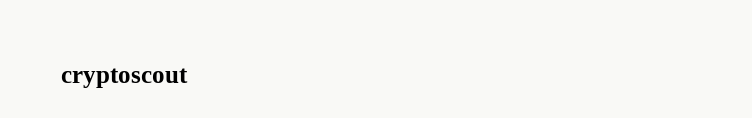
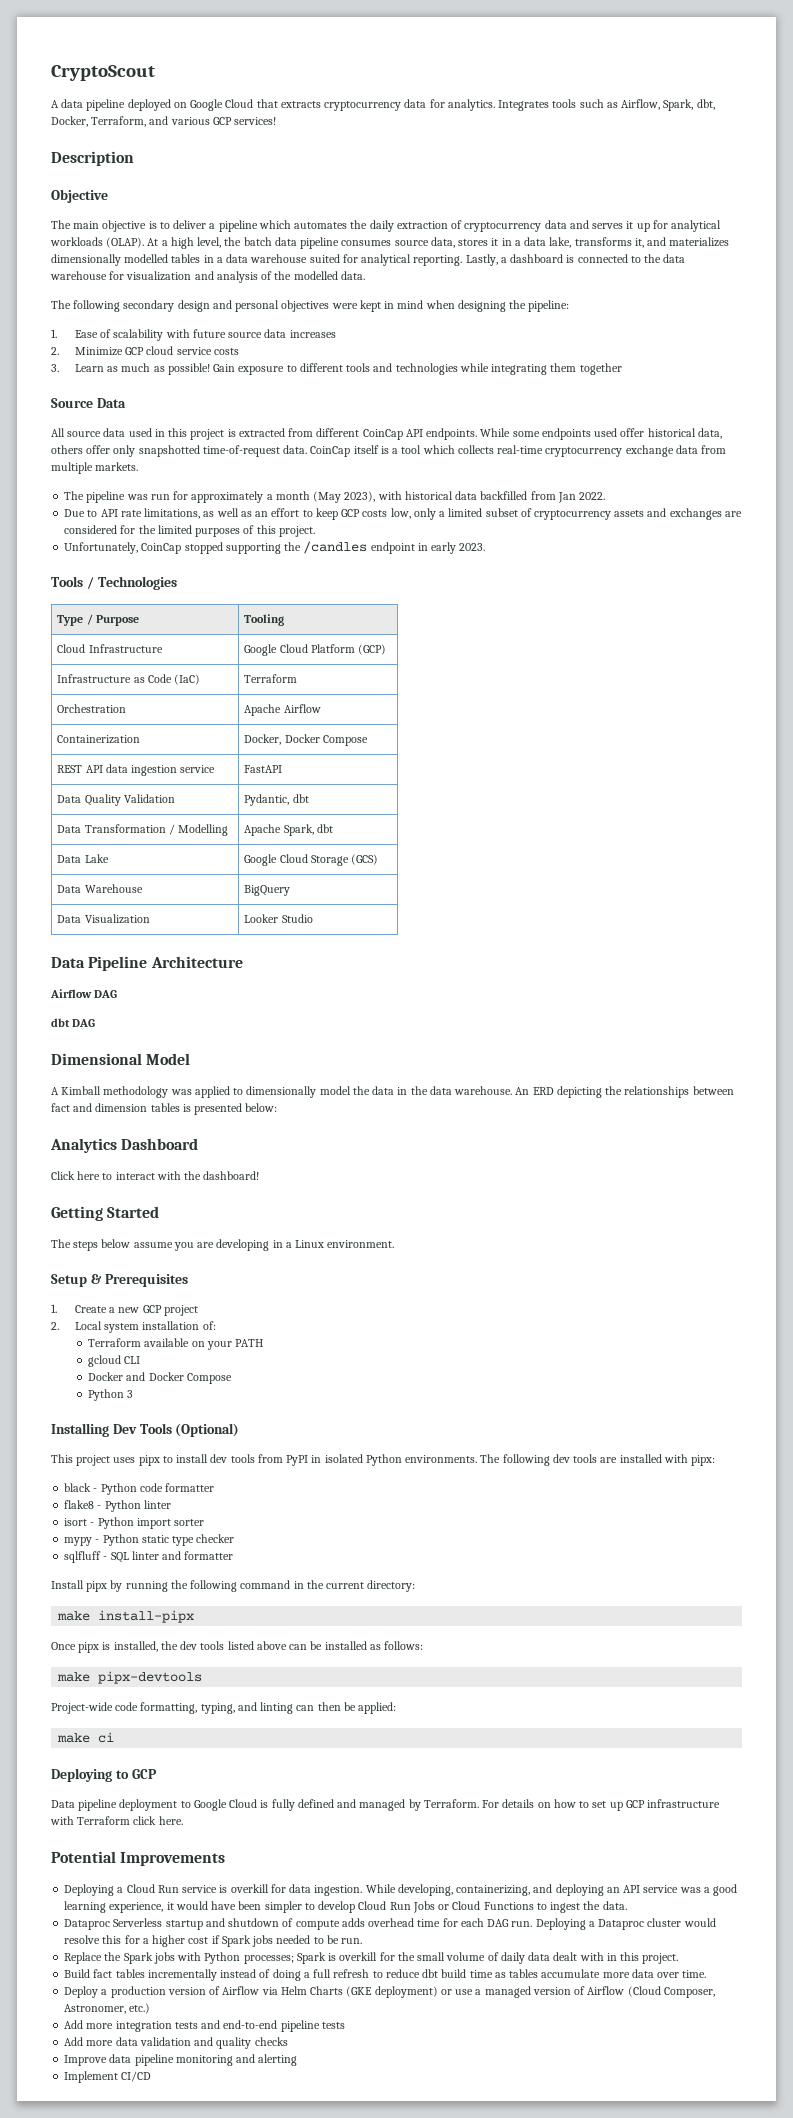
- cryptoscout
+ CryptoScout
+ A data pipeline deployed on Google Cloud that extracts cryptocurrency data for analytics. Integrates tools such as Airflow, Spark, dbt, Docker, Terraform, and various GCP services!
+ Description
+ Objective
+ The main objective is to deliver a pipeline which automates the daily extraction of cryptocurrency data and serves it up for analytical workloads (OLAP). At a high level, the batch data pipeline consumes source data, stores it in a data lake, transforms it, and materializes dimensionally modelled tables in a data warehouse suited for analytical reporting. Lastly, a dashboard is connected to the data warehouse for visualization and analysis of the modelled data.
+ The following secondary design and personal objectives were kept in mind when designing the pipeline:
+ 1. Ease of scalability with future source data increases
+ 2. Minimize GCP cloud service costs
+ 3. Learn as much as possible! Gain exposure to different tools and technologies while integrating them together
+ Source Data
+ All source data used in this project is extracted from different CoinCap API endpoints. While some endpoints used offer historical data, others offer only snapshotted time-of-request data. CoinCap itself is a tool which collects real-time cryptocurrency exchange data from multiple markets.
+ The pipeline was run for approximately a month (May 2023), with historical data backfilled from Jan 2022.
+ Due to API rate limitations, as well as an effort to keep GCP costs low, only a limited subset of cryptocurrency assets and exchanges are considered for the limited purposes of this project.
+ Unfortunately, CoinCap stopped supporting the /candles endpoint in early 2023.
+ Tools / Technologies
+ Type / Purpose | Tooling
+ Cloud Infrastructure | Google Cloud Platform (GCP)
+ Infrastructure as Code (IaC) | Terraform
+ Orchestration | Apache Airflow
+ Containerization | Docker, Docker Compose
+ REST API data ingestion service | FastAPI
+ Data Quality Validation | Pydantic, dbt
+ Data Transformation / Modelling | Apache Spark, dbt
+ Data Lake | Google Cloud Storage (GCS)
+ Data Warehouse | BigQuery
+ Data Visualization | Looker Studio
+ Data Pipeline Architecture
+ Airflow DAG
+ dbt DAG
+ Dimensional Model
+ A Kimball methodology was applied to dimensionally model the data in the data warehouse. An ERD depicting the relationships between fact and dimension tables is presented below:
+ Analytics Dashboard
+ Click here to interact with the dashboard!
+ Getting Started
+ The steps below assume you are developing in a Linux environment.
+ Setup & Prerequisites
+ 1. Create a new GCP project
+ 2. Local system installation of:
+ Terraform available on your PATH
+ gcloud CLI
+ Docker and Docker Compose
+ Python 3
+ Installing Dev Tools (Optional)
+ This project uses pipx to install dev tools from PyPI in isolated Python environments. The following dev tools are installed with pipx:
+ black - Python code formatter
+ flake8 - Python linter
+ isort - Python import sorter
+ mypy - Python static type checker
+ sqlfluff - SQL linter and formatter
+ Install pipx by running the following command in the current directory:
+ make install-pipx
+ Once pipx is installed, the dev tools listed above can be installed as follows:
+ make pipx-devtools
+ Project-wide code formatting, typing, and linting can then be applied:
+ make ci
+ Deploying to GCP
+ Data pipeline deployment to Google Cloud is fully defined and managed by Terraform. For details on how to set up GCP infrastructure with Terraform click here.
+ Potential Improvements
+ Deploying a Cloud Run service is overkill for data ingestion. While developing, containerizing, and deploying an API service was a good learning experience, it would have been simpler to develop Cloud Run Jobs or Cloud Functions to ingest the data.
+ Dataproc Serverless startup and shutdown of compute adds overhead time for each DAG run. Deploying a Dataproc cluster would resolve this for a higher cost if Spark jobs needed to be run.
+ Replace the Spark jobs with Python processes; Spark is overkill for the small volume of daily data dealt with in this project.
+ Build fact tables incrementally instead of doing a full refresh to reduce dbt build time as tables accumulate more data over time.
+ Deploy a production version of Airflow via Helm Charts (GKE deployment) or use a managed version of Airflow (Cloud Composer, Astronomer, etc.)
+ Add more integration tests and end-to-end pipeline tests
+ Add more data validation and quality checks
+ Improve data pipeline monitoring and alerting
+ Implement CI/CD

